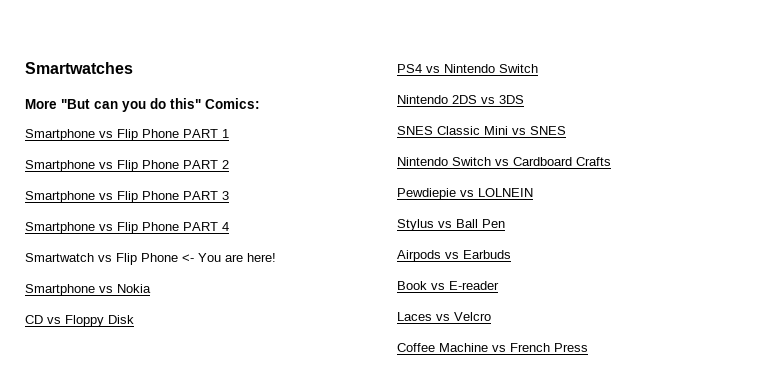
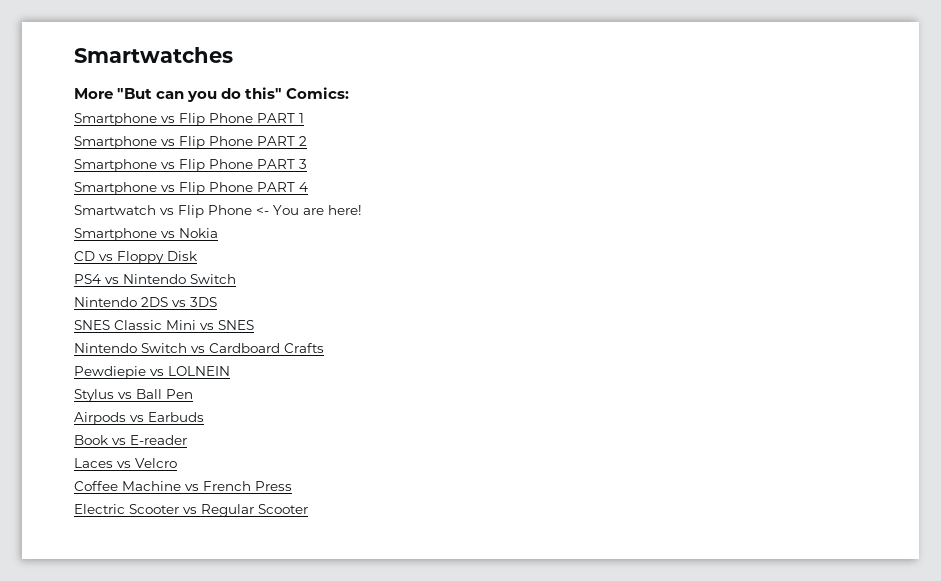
+ Electric Scooter vs Regular Scooter

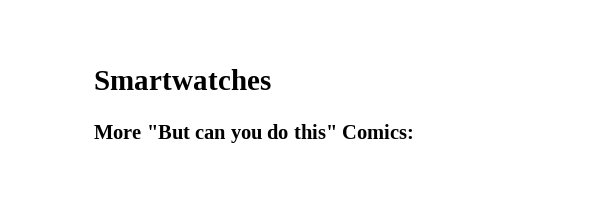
- Smartphone vs Flip Phone PART 1
- Smartphone vs Flip Phone PART 2
- Smartphone vs Flip Phone PART 3
- Smartphone vs Flip Phone PART 4
- Smartwatch vs Flip Phone <- You are here!
- Smartphone vs Nokia
- CD vs Floppy Disk
- PS4 vs Nintendo Switch
- Nintendo 2DS vs 3DS
- SNES Classic Mini vs SNES
- Nintendo Switch vs Cardboard Crafts
- Pewdiepie vs LOLNEIN
- Stylus vs Ball Pen
- Airpods vs Earbuds
- Book vs E-reader
- Laces vs Velcro
- Coffee Machine vs French Press
- Electric Scooter vs Regular Scooter

